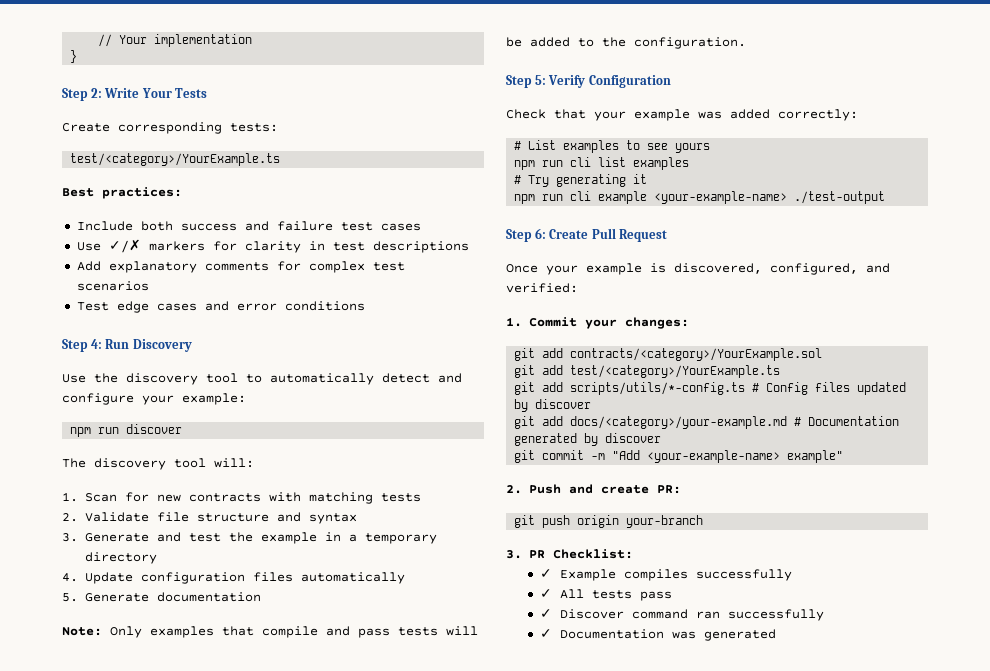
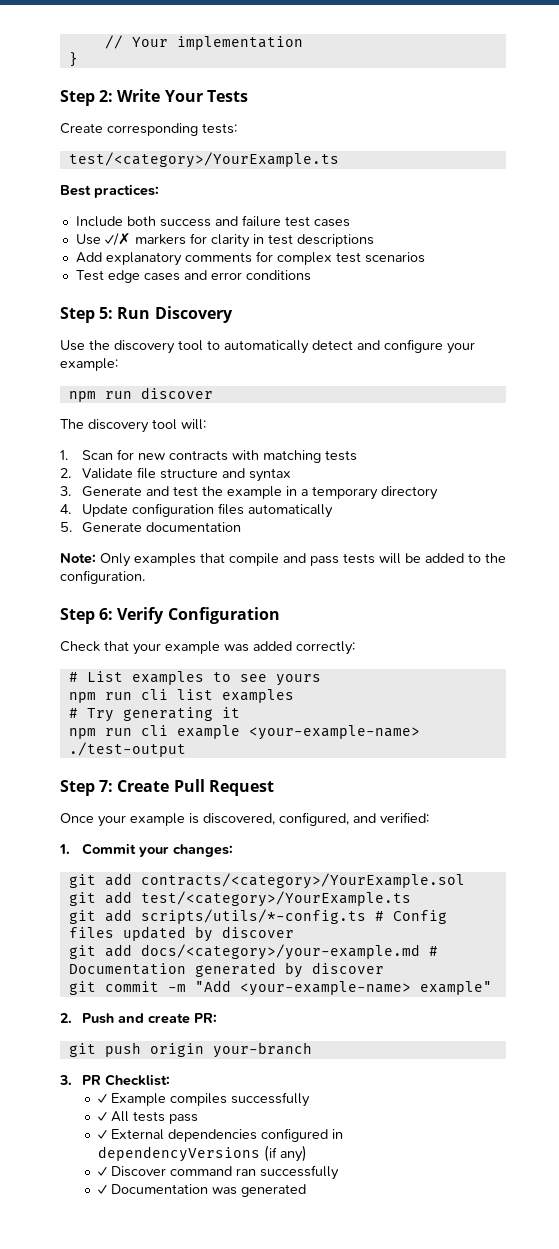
- Step 4: Run Discovery
+ Step 5: Run Discovery
- Step 5: Verify Configuration
+ Step 6: Verify Configuration
- Step 6: Create Pull Request
+ Step 7: Create Pull Request
+ ✓ External dependencies configured in dependencyVersions (if any)

